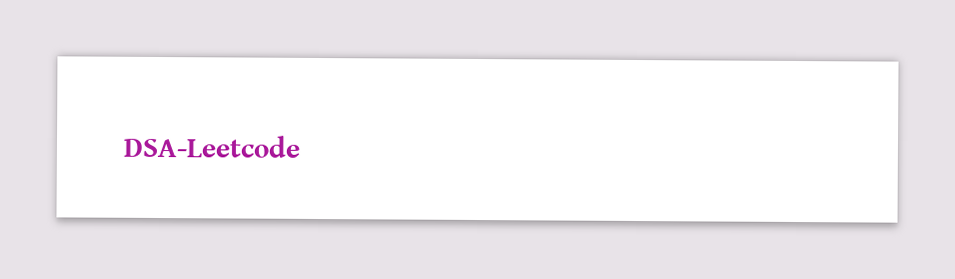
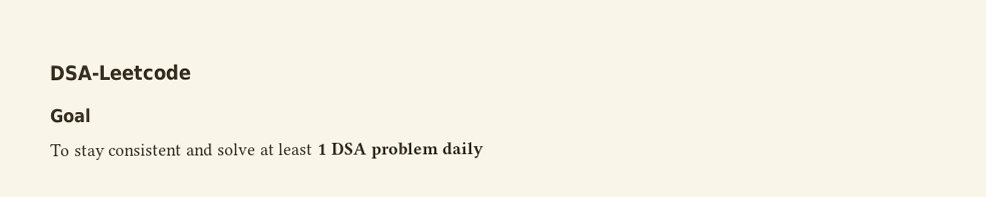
+ Goal
+ To stay consistent and solve at least 1 DSA problem daily

